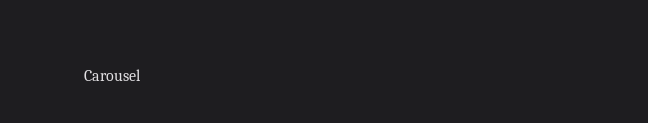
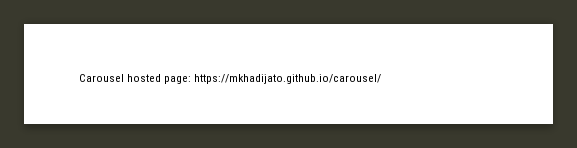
- Carousel
+ Carousel hosted page: https://mkhadijato.github.io/carousel/

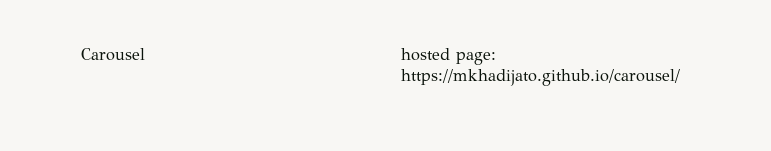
- Carousel hosted page: https://mkhadijato.github.io/carousel/
+ Carousel
+ hosted page: https://mkhadijato.github.io/carousel/

